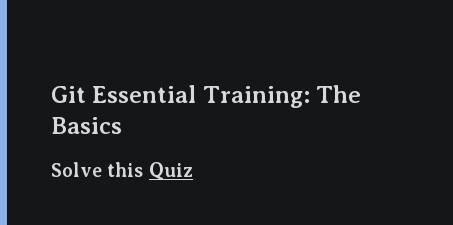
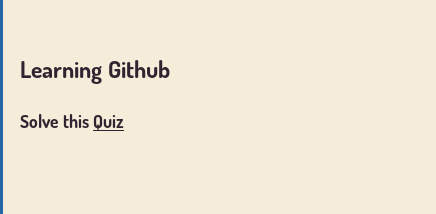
- Git Essential Training: The Basics
+ Learning Github

